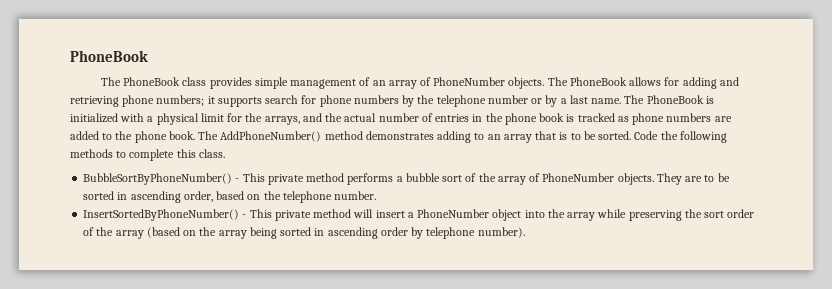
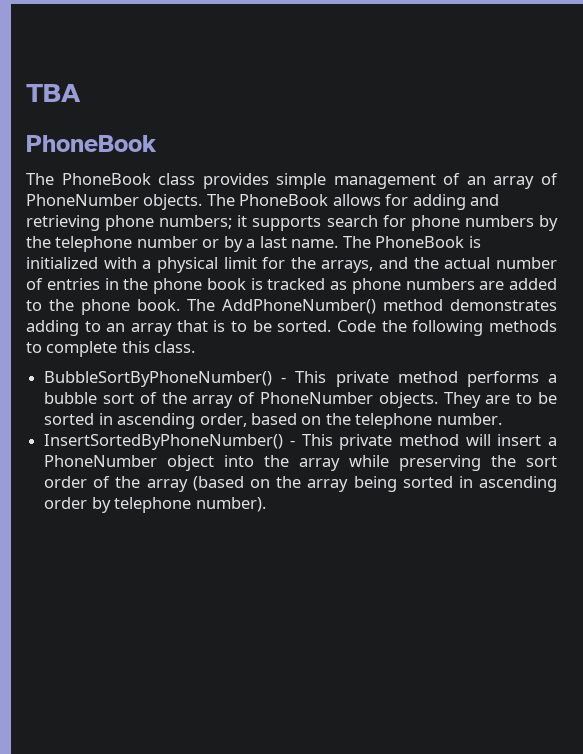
+ TBA

